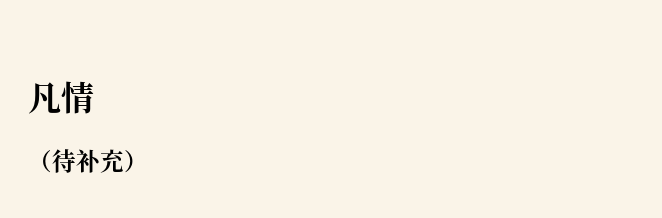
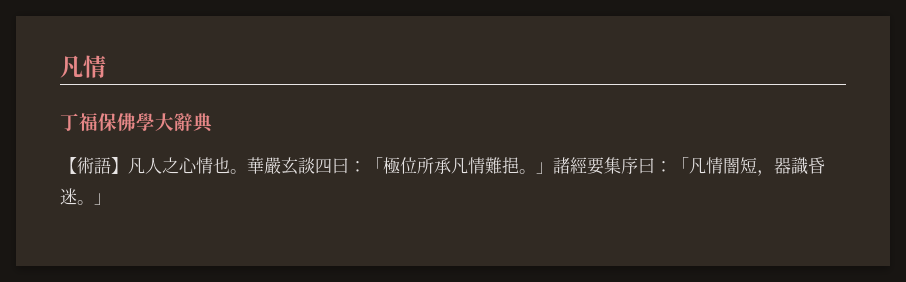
- （待补充）
+ 丁福保佛學大辭典
+ 【術語】凡人之心情也。華嚴玄談四曰：「極位所承凡情難挹。」諸經要集序曰：「凡情闇短，器識昏迷。」

